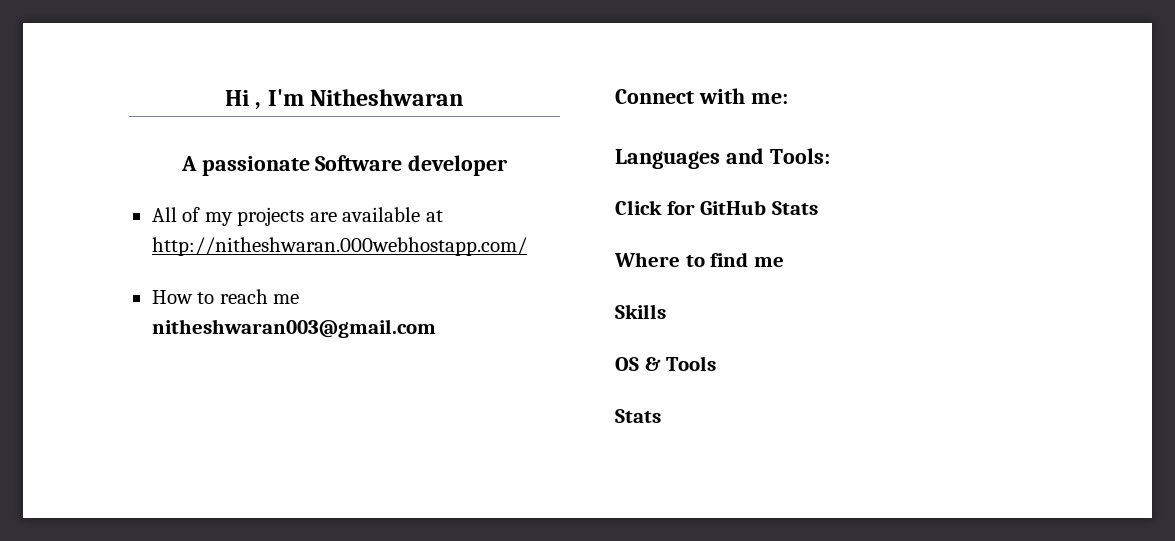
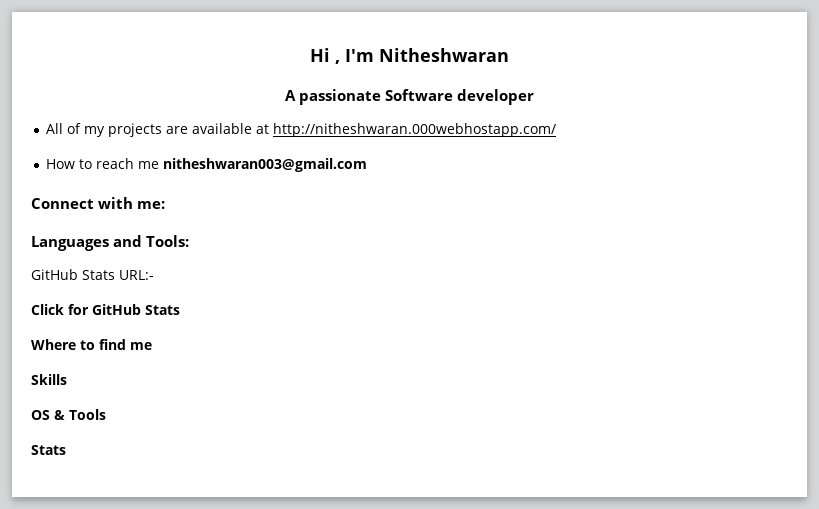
+ GitHub Stats URL:-

